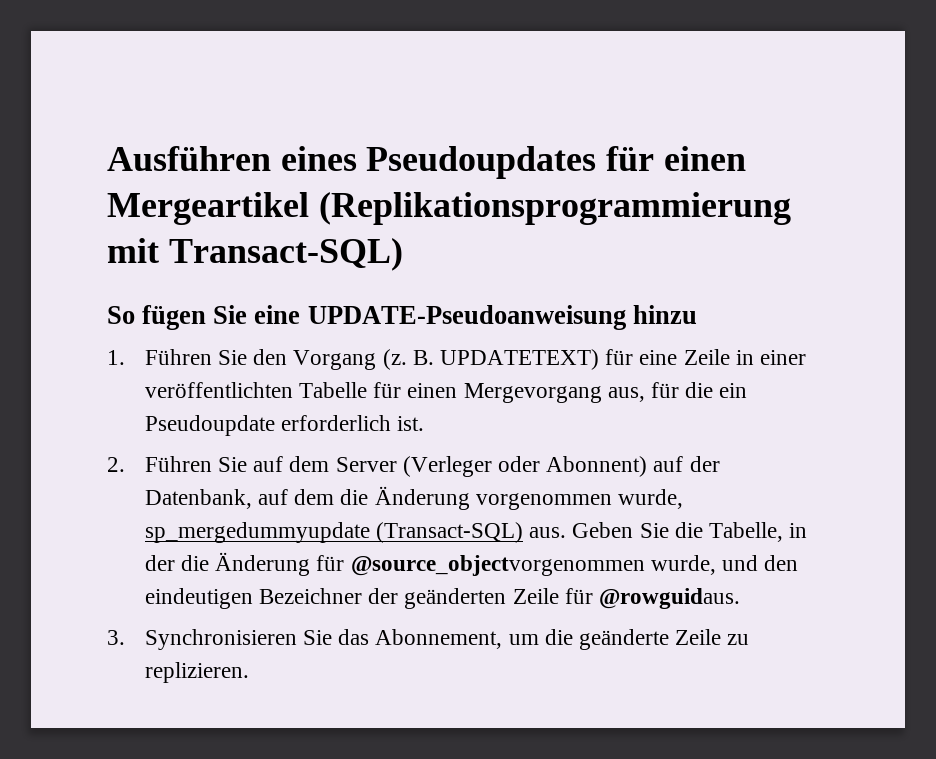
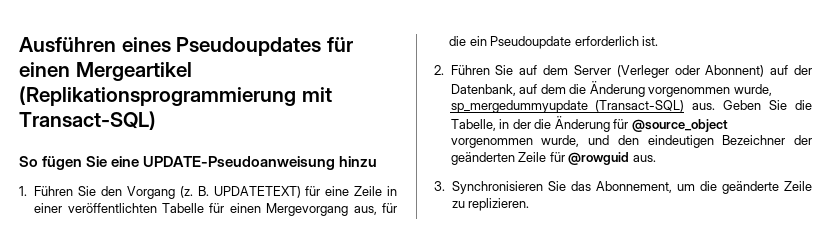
- Geben Sie die Tabelle, in der die Änderung für @source_objectvorgenommen wurde, und den eindeutigen Bezeichner der geänderten Zeile für @rowguidaus.
+ Geben Sie die Tabelle, in der die Änderung für @source_object vorgenommen wurde, und den eindeutigen Bezeichner der geänderten Zeile für @rowguid aus.

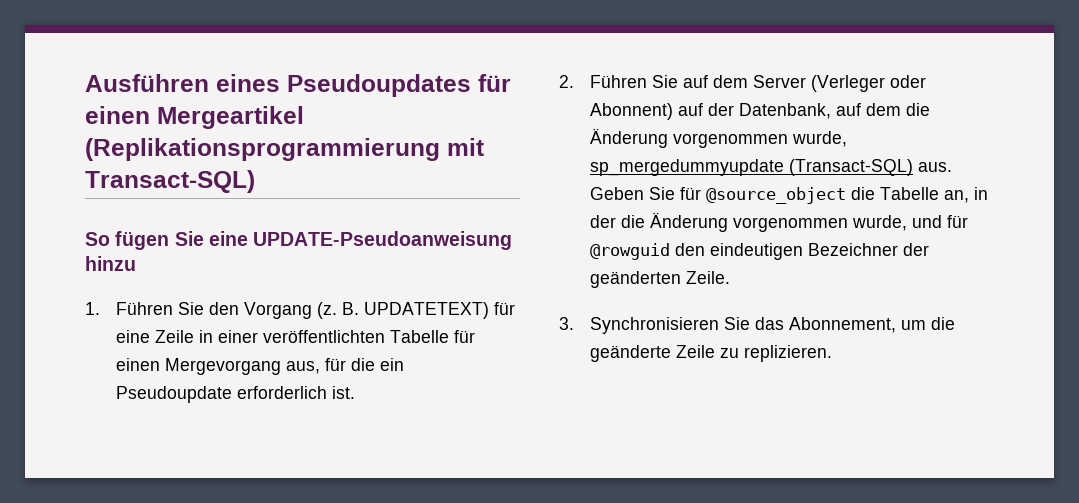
- Geben Sie die Tabelle, in der die Änderung für @source_object vorgenommen wurde, und den eindeutigen Bezeichner der geänderten Zeile für @rowguid aus.
+ Geben Sie für @source_object die Tabelle an, in der die Änderung vorgenommen wurde, und für @rowguid den eindeutigen Bezeichner der geänderten Zeile.

